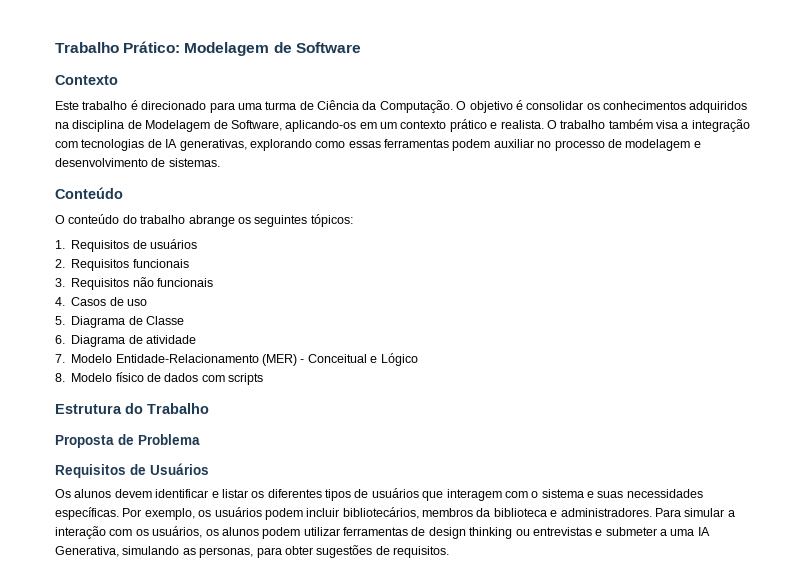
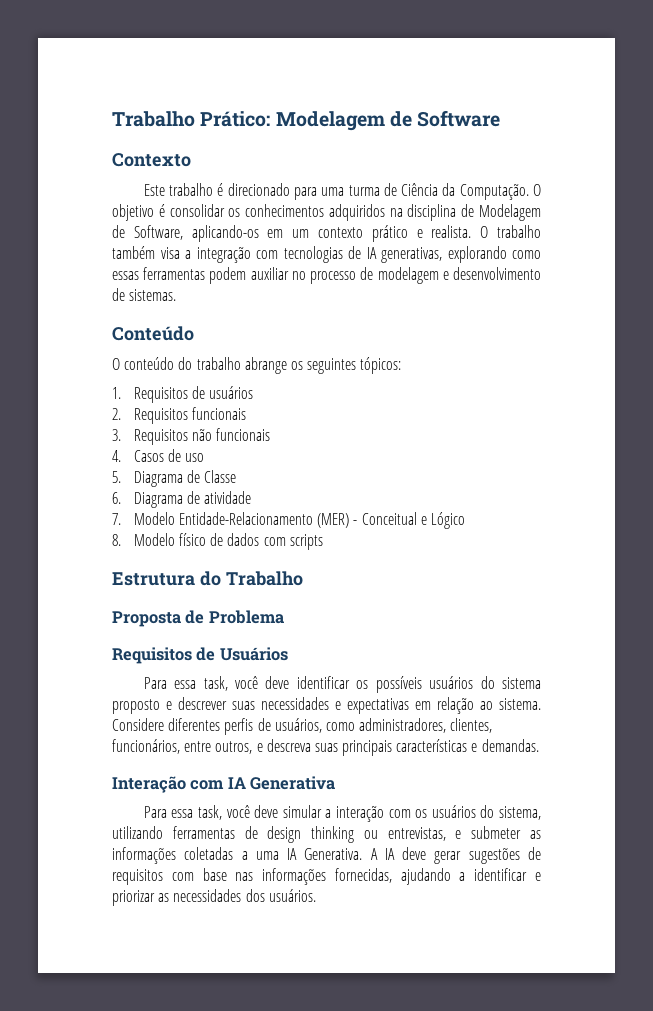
- Os alunos devem identificar e listar os diferentes tipos de usuários que interagem com o sistema e suas necessidades específicas. Por exemplo, os usuários podem incluir bibliotecários, membros da biblioteca e administradores. Para simular a interação com os usuários, os alunos podem utilizar ferramentas de design thinking ou entrevistas e submeter a uma IA Generativa, simulando as personas, para obter sugestões de requisitos.
+ Para essa task, você deve identificar os possíveis usuários do sistema proposto e descrever suas necessidades e expectativas em relação ao sistema. Considere diferentes perfis de usuários, como administradores, clientes, funcionários, entre outros, e descreva suas principais características e demandas.
+ Interação com IA Generativa
+ Para essa task, você deve simular a interação com os usuários do sistema, utilizando ferramentas de design thinking ou entrevistas, e submeter as informações coletadas a uma IA Generativa. A IA deve gerar sugestões de requisitos com base nas informações fornecidas, ajudando a identificar e priorizar as necessidades dos usuários.

